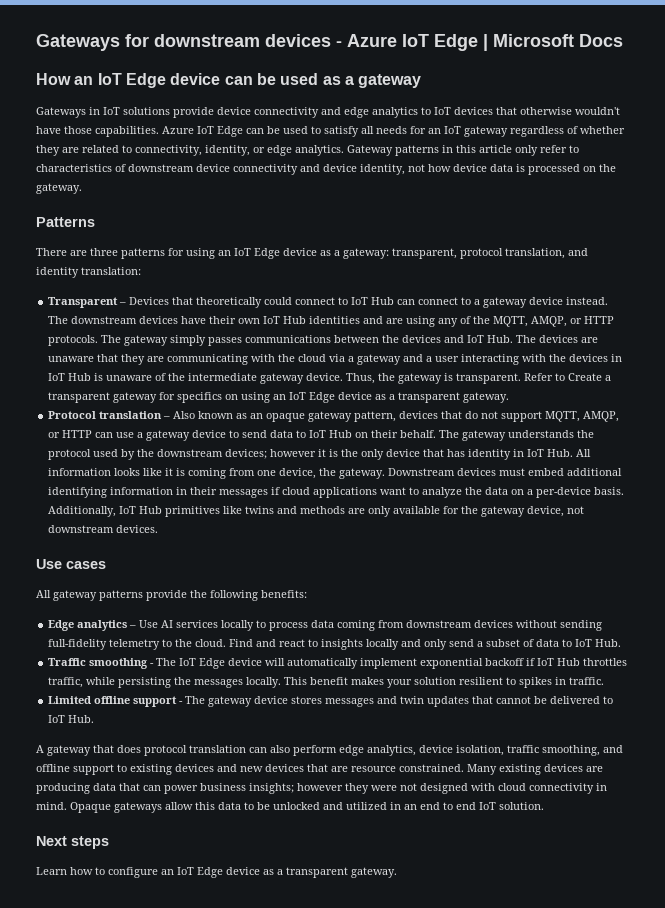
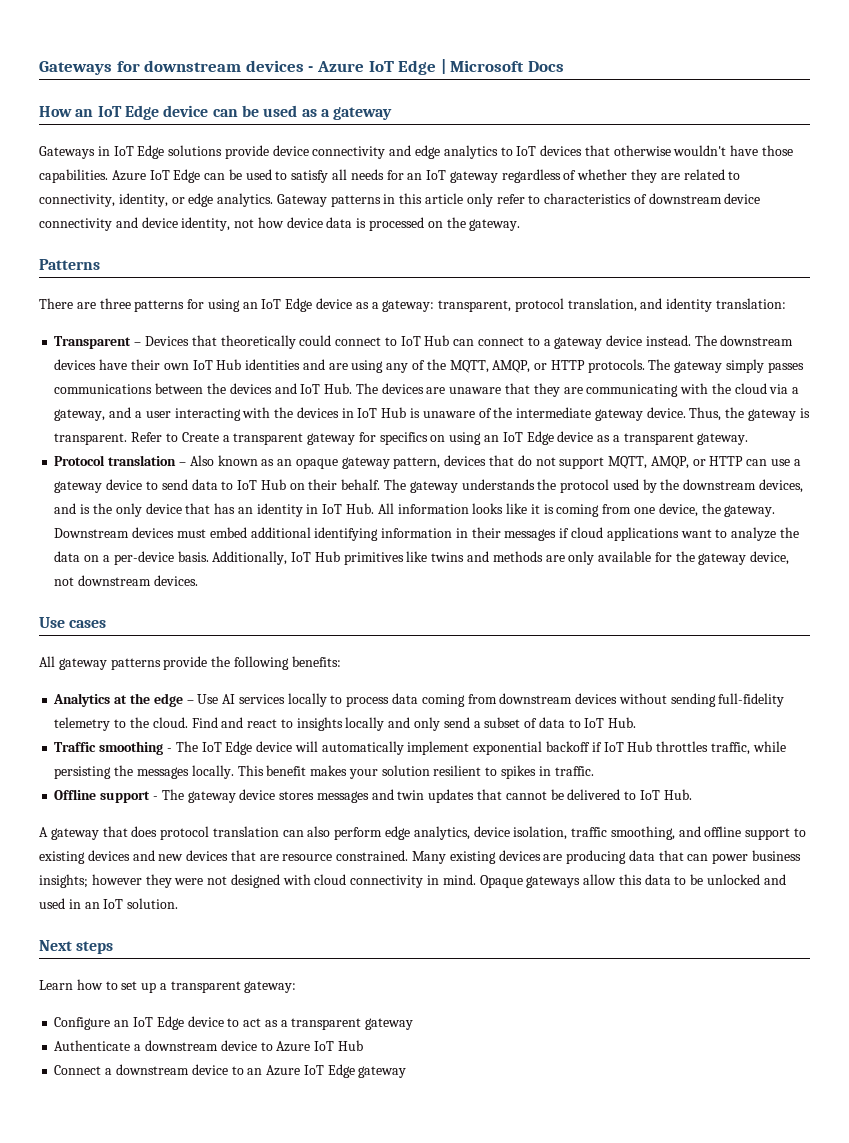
- Gateways in IoT solutions provide device connectivity and edge analytics to IoT devices that otherwise wouldn't have those capabilities.
+ Gateways in IoT Edge solutions provide device connectivity and edge analytics to IoT devices that otherwise wouldn't have those capabilities.
- The gateway simply passes communications between the devices and IoT Hub. The devices are unaware that they are communicating with the cloud via a gateway and a user interacting with the devices in IoT Hub is unaware of the intermediate gateway device.
+ The gateway simply passes communications between the devices and IoT Hub. The devices are unaware that they are communicating with the cloud via a gateway, and a user interacting with the devices in IoT Hub is unaware of the intermediate gateway device.
- The gateway understands the protocol used by the downstream devices; however it is the only device that has identity in IoT Hub. All information looks like it is coming from one device, the gateway.
+ The gateway understands the protocol used by the downstream devices, and is the only device that has an identity in IoT Hub. All information looks like it is coming from one device, the gateway.
- Edge analytics – Use AI services locally to process data coming from downstream devices without sending full-fidelity telemetry to the cloud.
+ Analytics at the edge – Use AI services locally to process data coming from downstream devices without sending full-fidelity telemetry to the cloud.
- Limited offline support - The gateway device stores messages and twin updates that cannot be delivered to IoT Hub.
+ Offline support - The gateway device stores messages and twin updates that cannot be delivered to IoT Hub.
- Opaque gateways allow this data to be unlocked and utilized in an end to end IoT solution.
+ Opaque gateways allow this data to be unlocked and used in an IoT solution.
- Learn how to configure an IoT Edge device as a transparent gateway.
+ Learn how to set up a transparent gateway:
+ Configure an IoT Edge device to act as a transparent gateway
+ Authenticate a downstream device to Azure IoT Hub
+ Connect a downstream device to an Azure IoT Edge gateway

